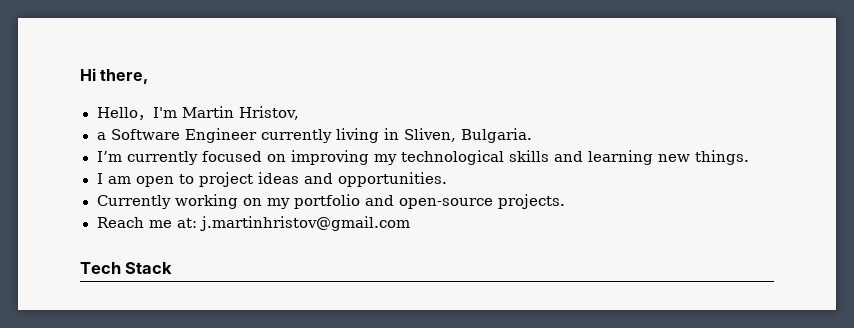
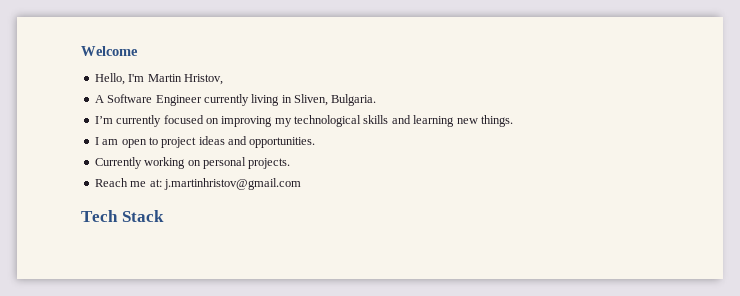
- Hi there,
- Hello，I'm Martin Hristov,
+ Welcome
+ Hello, I'm Martin Hristov,
- a Software Engineer currently living in Sliven, Bulgaria.
+ A Software Engineer currently living in Sliven, Bulgaria.
- Currently working on my portfolio and open-source projects.
+ Currently working on personal projects.

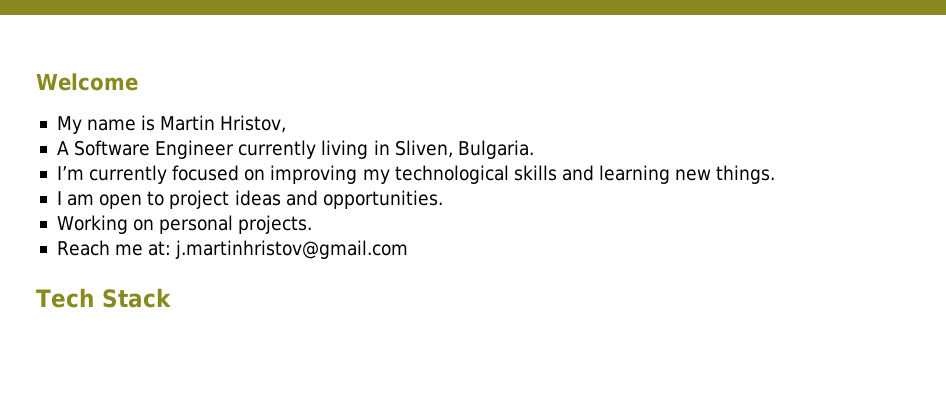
- Hello, I'm Martin Hristov,
+ My name is Martin Hristov,
- Currently working on personal projects.
+ Working on personal projects.

